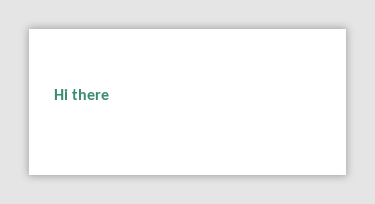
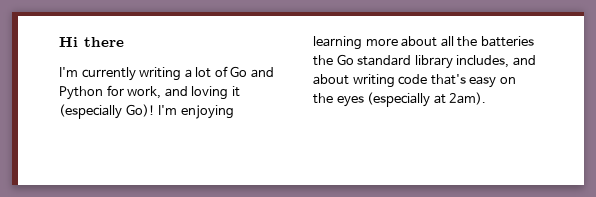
+ I'm currently writing a lot of Go and Python for work, and loving it (especially Go)! I'm enjoying learning more about all the batteries the Go standard library includes, and about writing code that's easy on the eyes (especially at 2am).

